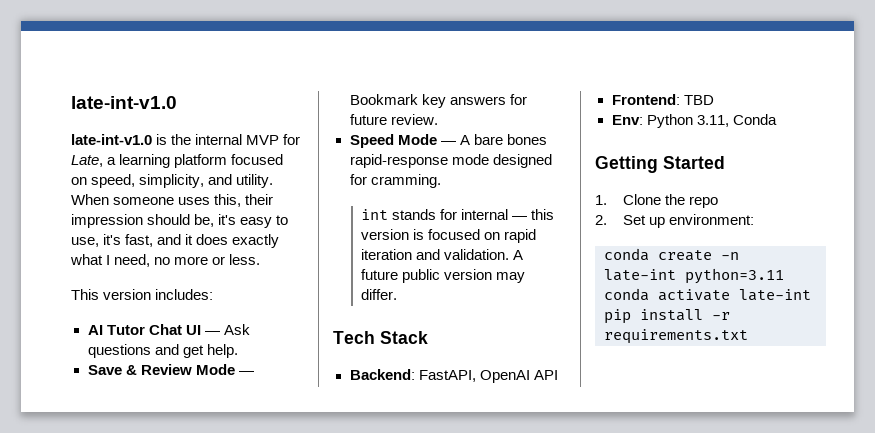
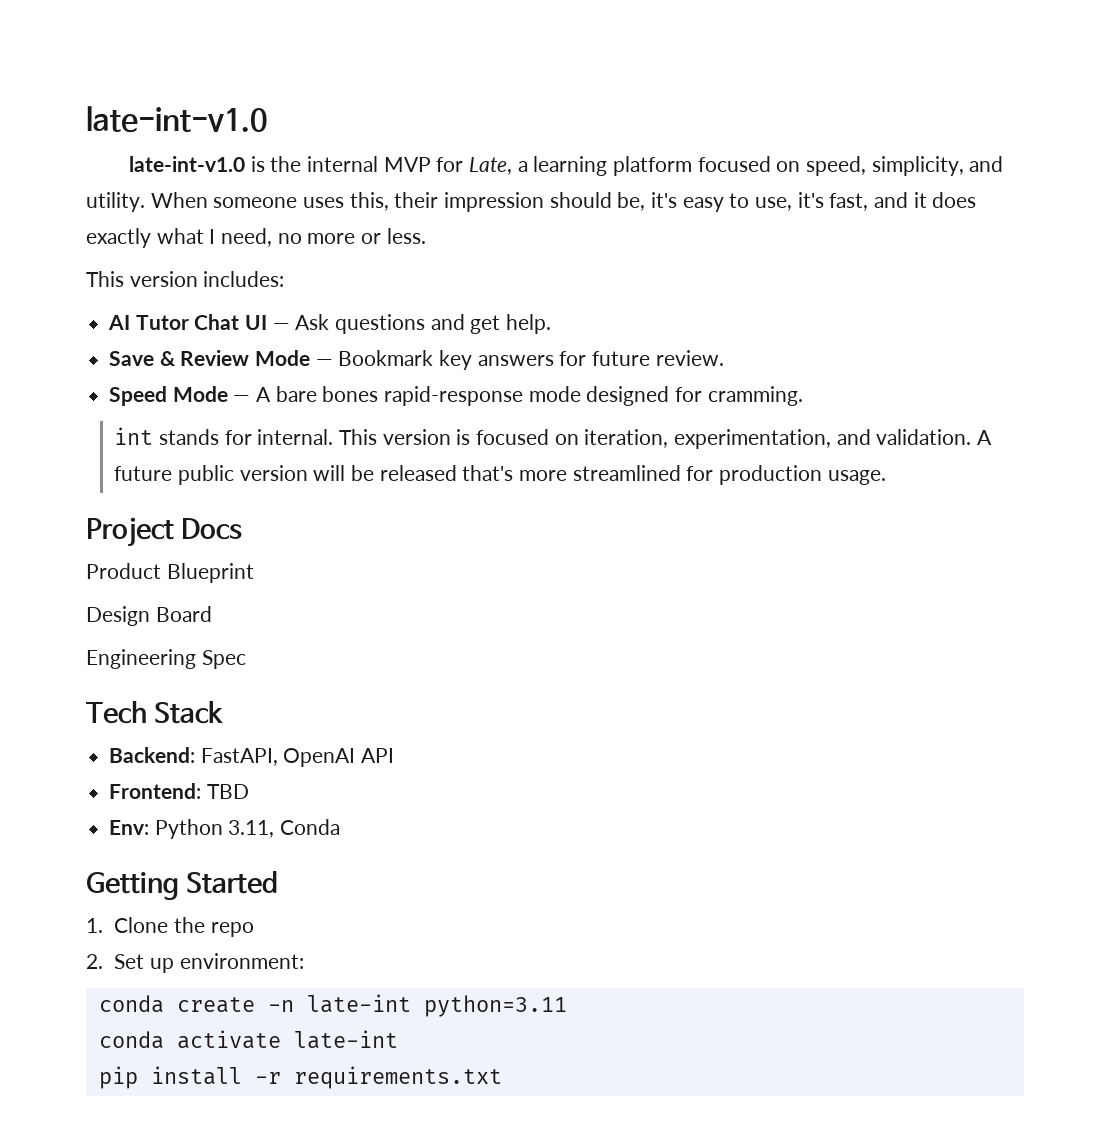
- int stands for internal — this version is focused on rapid iteration and validation.
+ int stands for internal. This version is focused on iteration, experimentation, and validation.
- A future public version may differ.
+ A future public version will be released that's more streamlined for production usage.
+ Project Docs
+ Product Blueprint
+ Design Board
+ Engineering Spec

